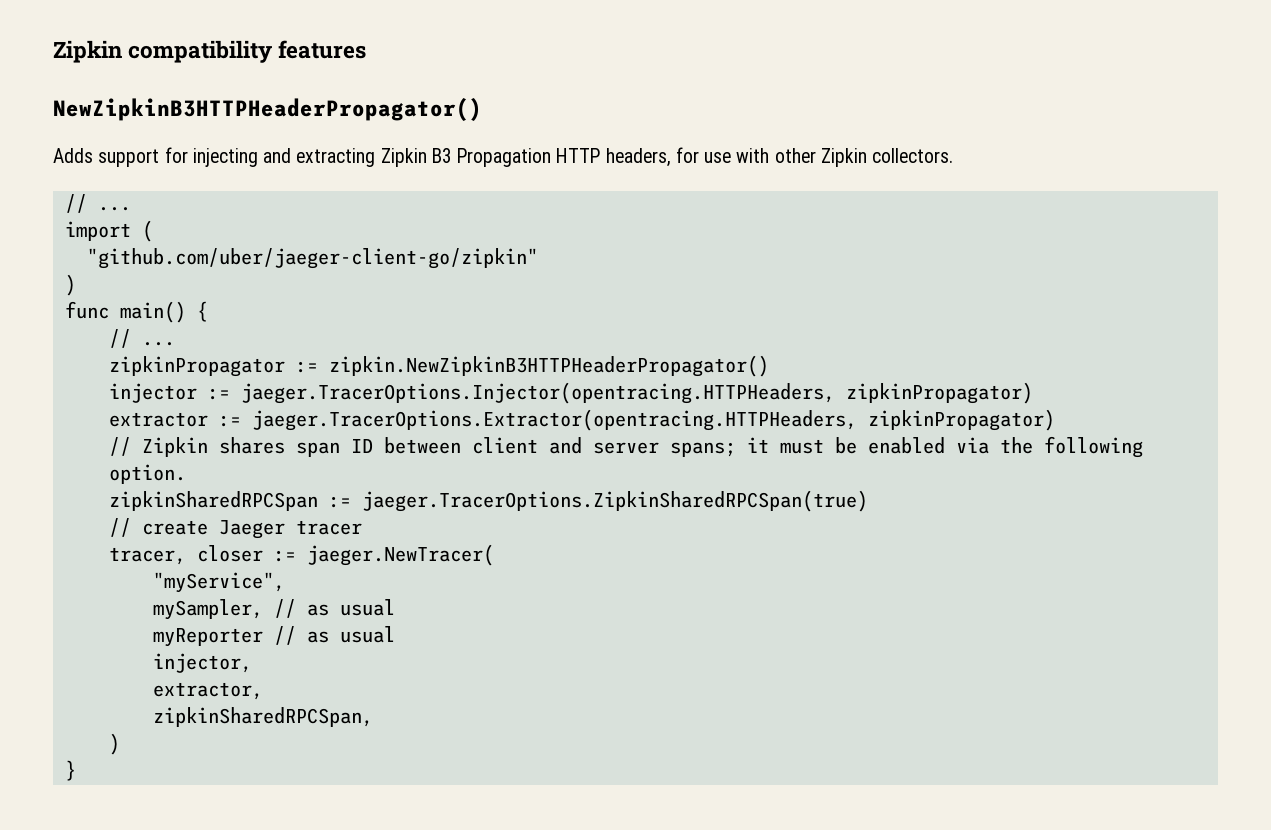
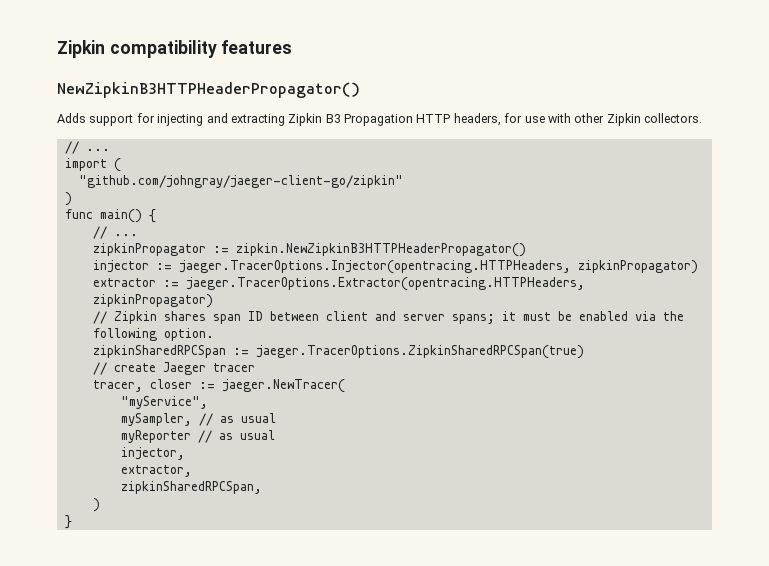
- "github.com/uber/jaeger-client-go/zipkin"
+ "github.com/johngray/jaeger-client-go/zipkin"

